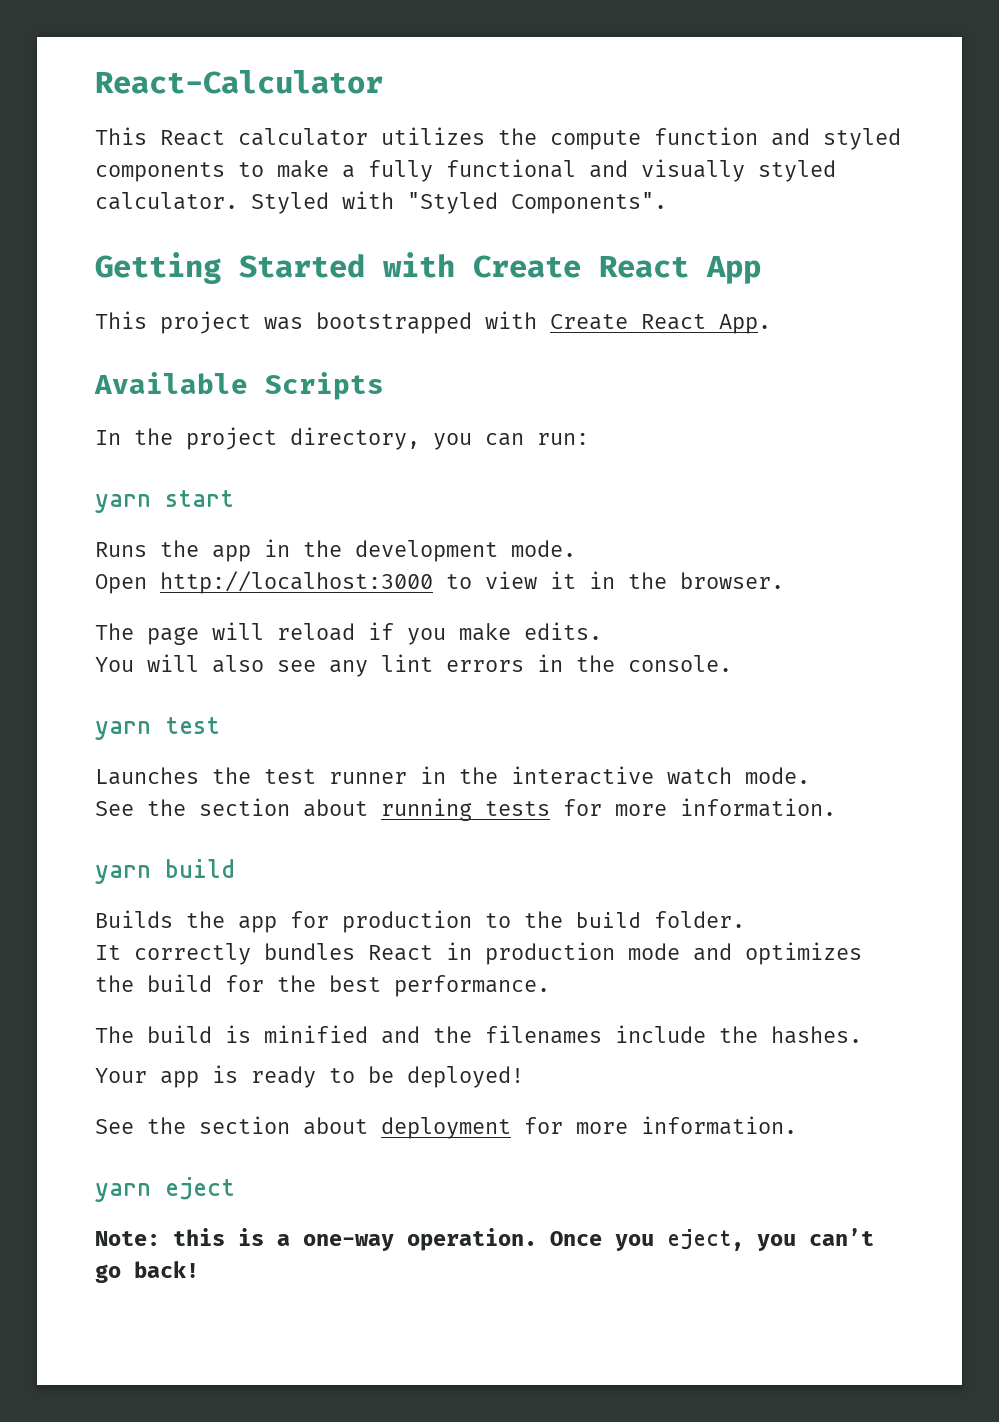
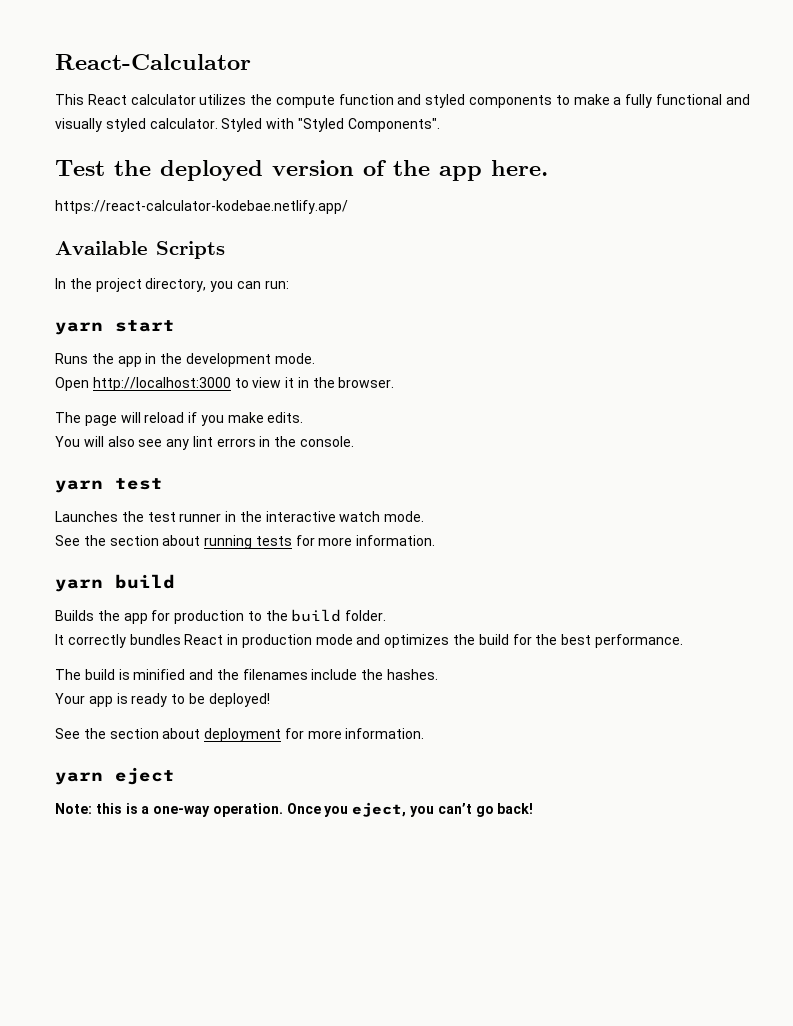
- Getting Started with Create React App
- This project was bootstrapped with Create React App.
+ Test the deployed version of the app here.
+ https://react-calculator-kodebae.netlify.app/

